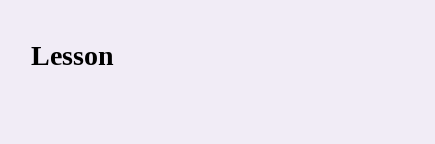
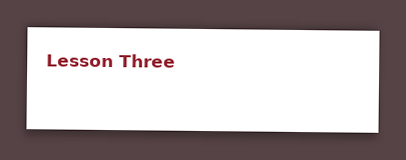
- Lesson
+ Lesson Three

